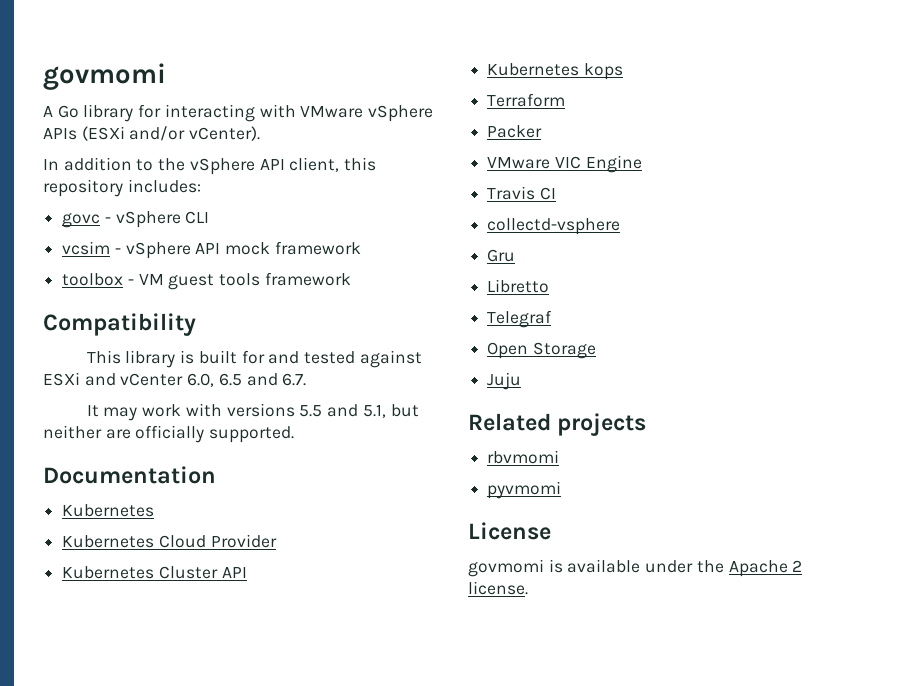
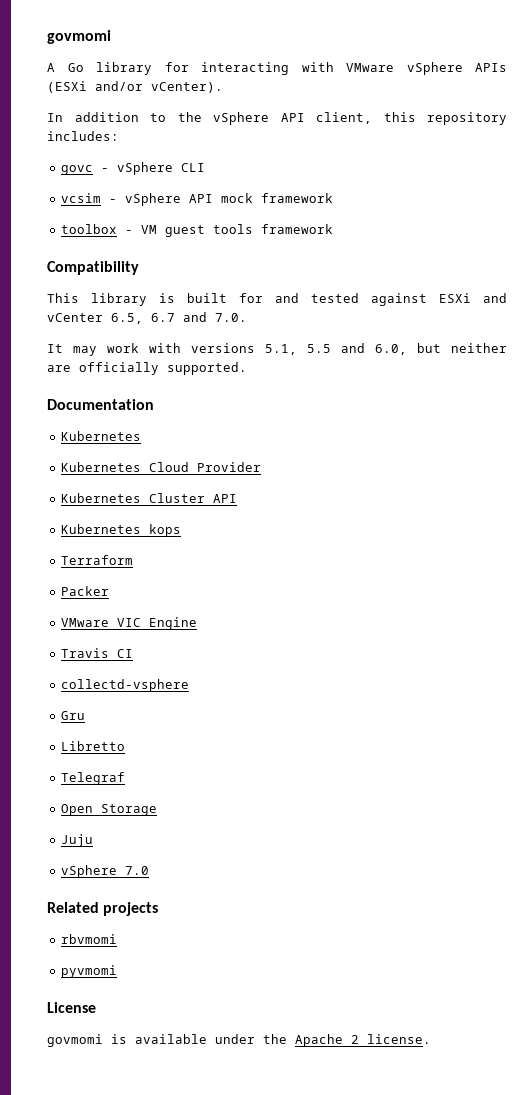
- This library is built for and tested against ESXi and vCenter 6.0, 6.5 and 6.7.
+ This library is built for and tested against ESXi and vCenter 6.5, 6.7 and 7.0.
- It may work with versions 5.5 and 5.1, but neither are officially supported.
+ It may work with versions 5.1, 5.5 and 6.0, but neither are officially supported.
+ vSphere 7.0

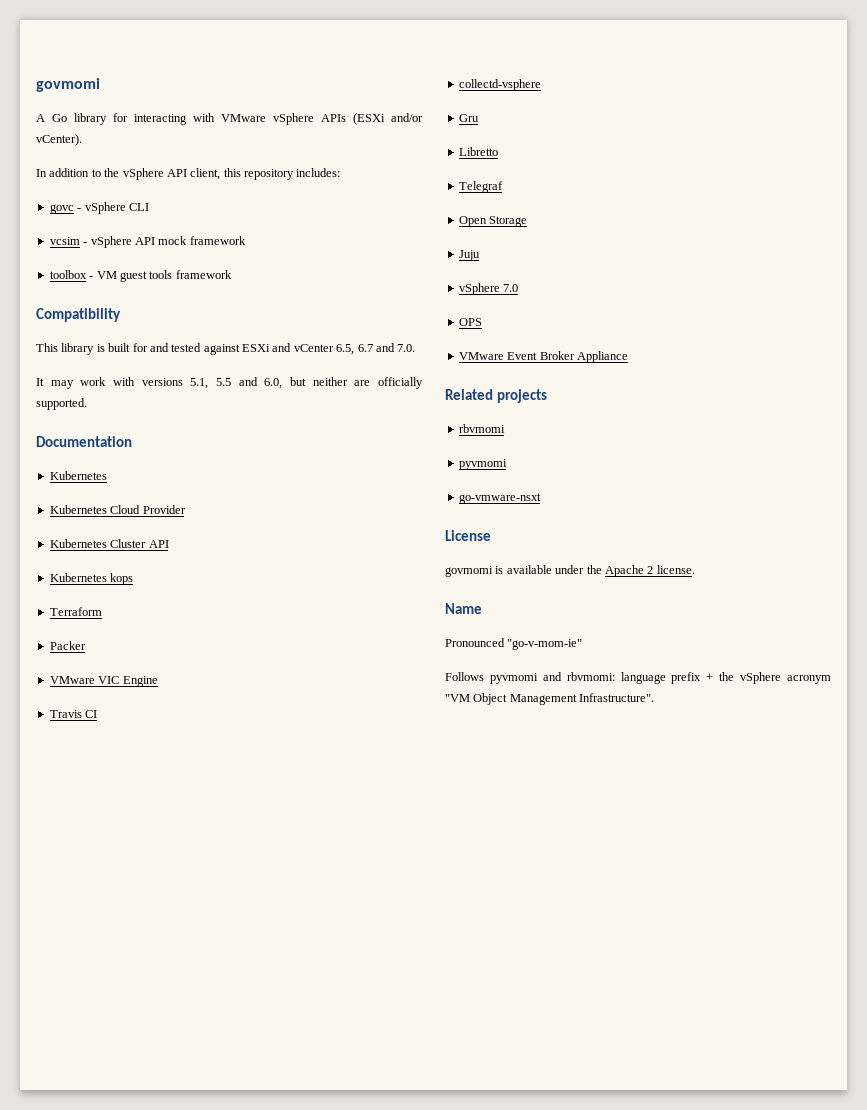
+ OPS
+ VMware Event Broker Appliance
+ go-vmware-nsxt
+ Name
+ Pronounced "go-v-mom-ie"
+ Follows pyvmomi and rbvmomi: language prefix + the vSphere acronym "VM Object Management Infrastructure".

